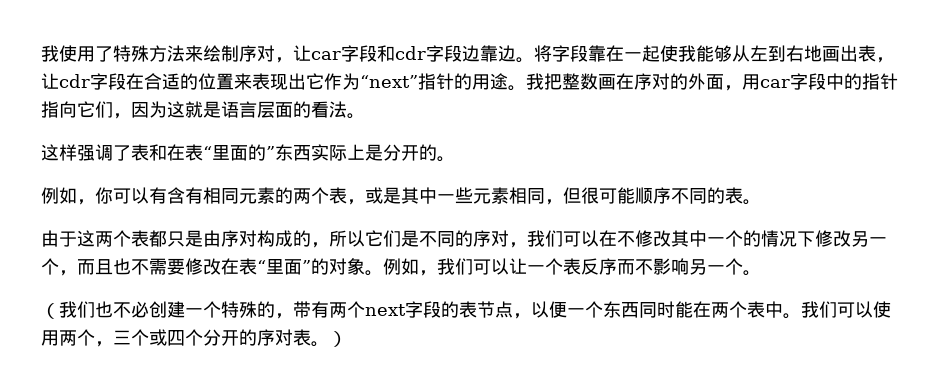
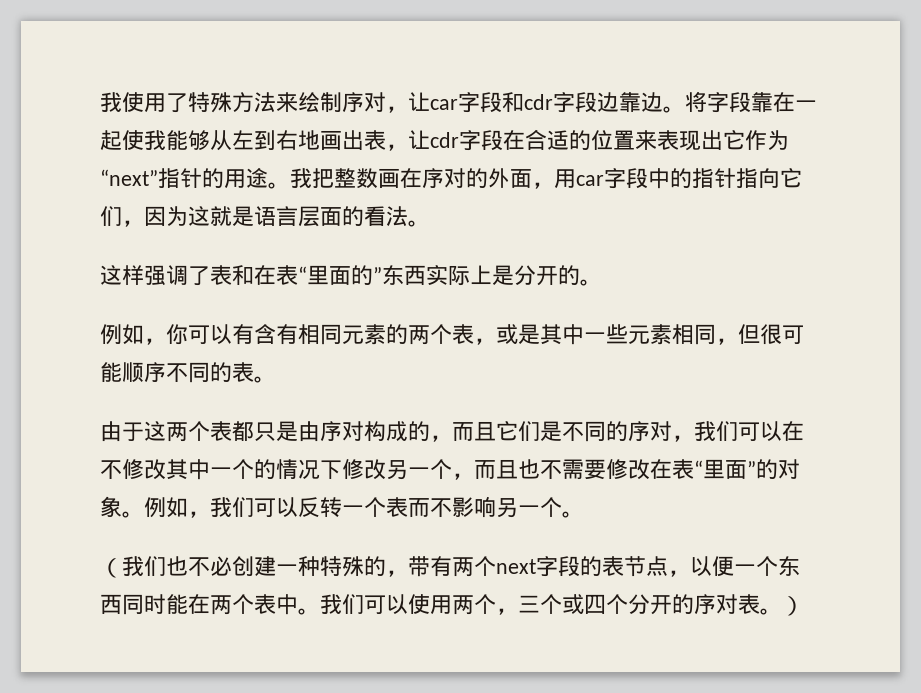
- 由于这两个表都只是由序对构成的，所以它们是不同的序对，我们可以在不修改其中一个的情况下修改另一个，而且也不需要修改在表“里面”的对象。
+ 由于这两个表都只是由序对构成的，而且它们是不同的序对，我们可以在不修改其中一个的情况下修改另一个，而且也不需要修改在表“里面”的对象。
- 例如，我们可以让一个表反序而不影响另一个。
+ 例如，我们可以反转一个表而不影响另一个。
- （我们也不必创建一个特殊的，带有两个next字段的表节点，以便一个东西同时能在两个表中。
+ （我们也不必创建一种特殊的，带有两个next字段的表节点，以便一个东西同时能在两个表中。

